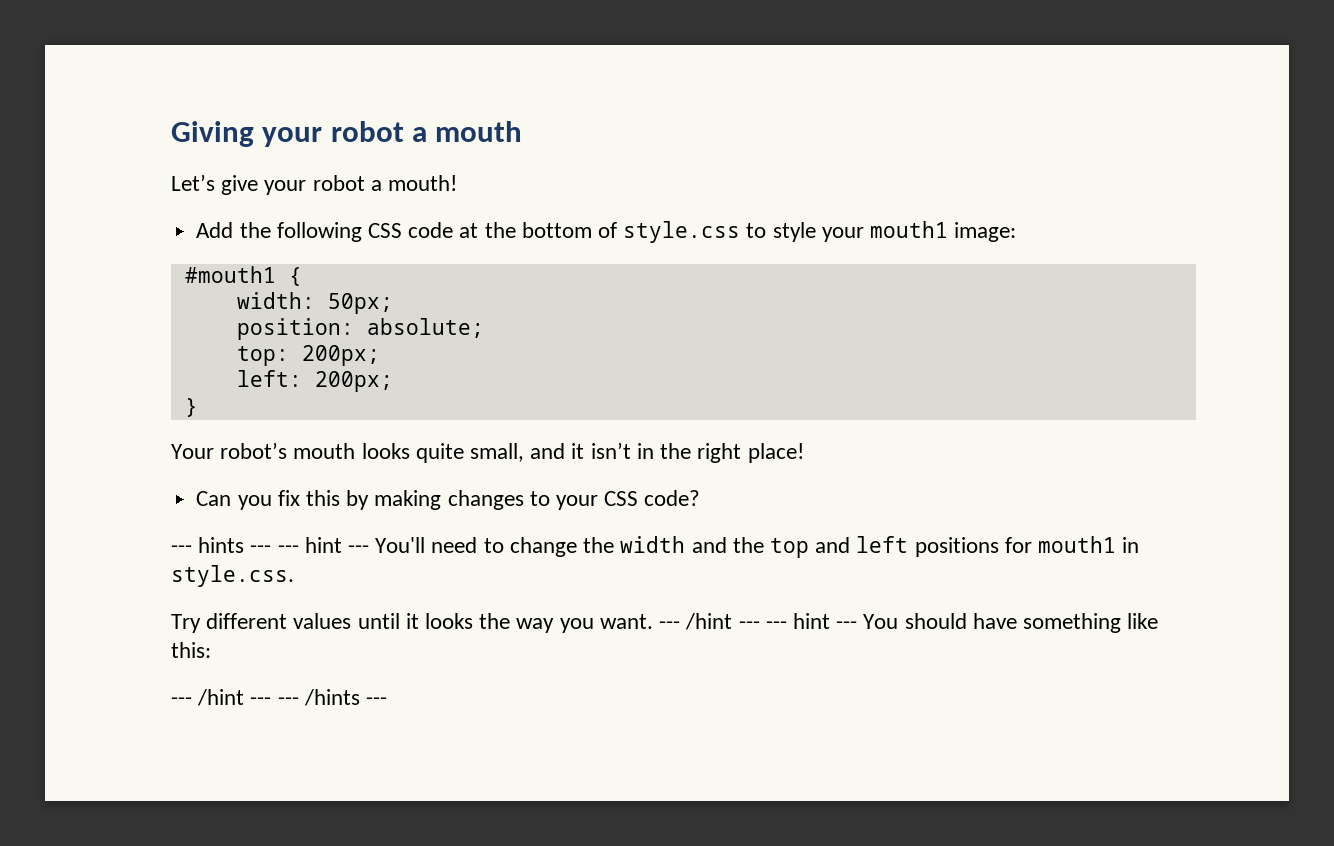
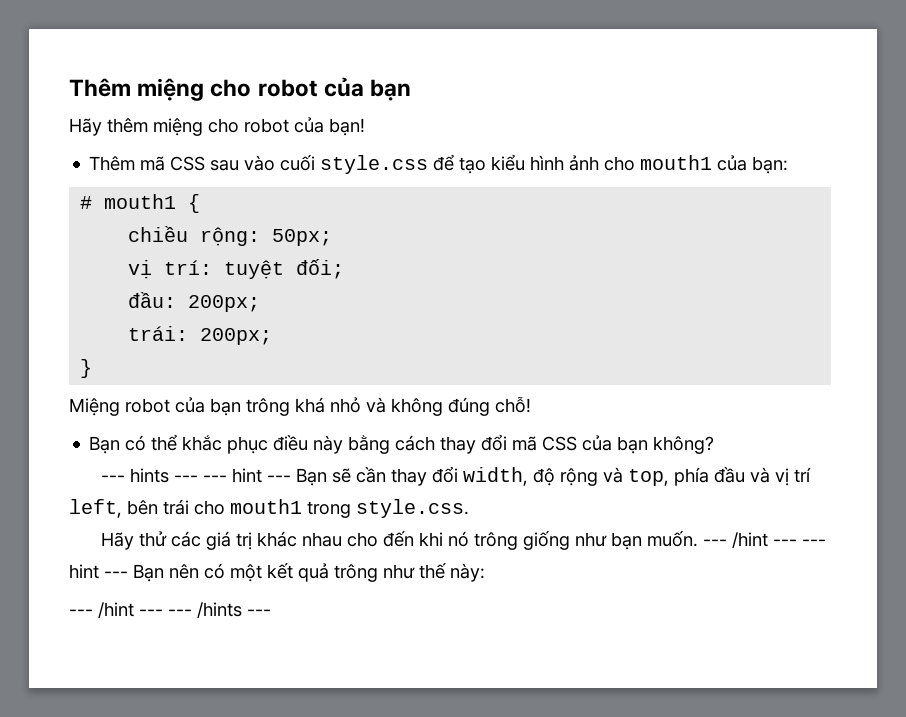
- Giving your robot a mouth
- Let’s give your robot a mouth!
- Add the following CSS code at the bottom of style.css to style your mouth1 image:
- #mouth1 {
+ Thêm miệng cho robot của bạn
+ Hãy thêm miệng cho robot của bạn!
+ Thêm mã CSS sau vào cuối style.css để tạo kiểu hình ảnh cho mouth1 của bạn:
+ # mouth1 {
- width: 50px;
+ chiều rộng: 50px;
- position: absolute;
- top: 200px;
- left: 200px;
+ vị trí: tuyệt đối;
+ đầu: 200px;
+ trái: 200px;
- Your robot’s mouth looks quite small, and it isn’t in the right place!
- Can you fix this by making changes to your CSS code?
+ Miệng robot của bạn trông khá nhỏ và không đúng chỗ!
+ Bạn có thể khắc phục điều này bằng cách thay đổi mã CSS của bạn không?
- --- hints --- --- hint --- You'll need to change the width and the top and left positions for mouth1 in style.css.
- Try different values until it looks the way you want.
+ --- hints --- --- hint --- Bạn sẽ cần thay đổi width, độ rộng và top, phía đầu và vị trí left, bên trái cho mouth1 trong style.css.
+ Hãy thử các giá trị khác nhau cho đến khi nó trông giống như bạn muốn.
- --- /hint --- --- hint --- You should have something like this:
+ --- /hint --- --- hint --- Bạn nên có một kết quả trông như thế này:

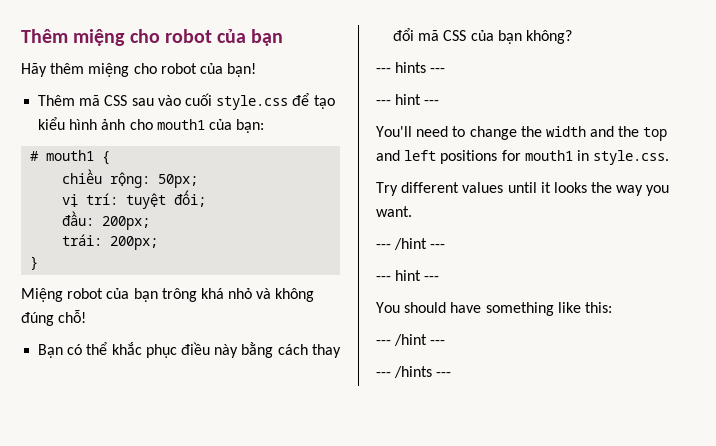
- --- hints --- --- hint --- Bạn sẽ cần thay đổi width, độ rộng và top, phía đầu và vị trí left, bên trái cho mouth1 trong style.css.
- Hãy thử các giá trị khác nhau cho đến khi nó trông giống như bạn muốn. --- /hint --- --- hint --- Bạn nên có một kết quả trông như thế này:
- --- /hint --- --- /hints ---
+ --- hints ---
+ --- hint ---
+ You'll need to change the width and the top and left positions for mouth1 in style.css.
+ Try different values until it looks the way you want.
+ --- /hint ---
+ --- hint ---
+ You should have something like this:
+ --- /hint ---
+ --- /hints ---

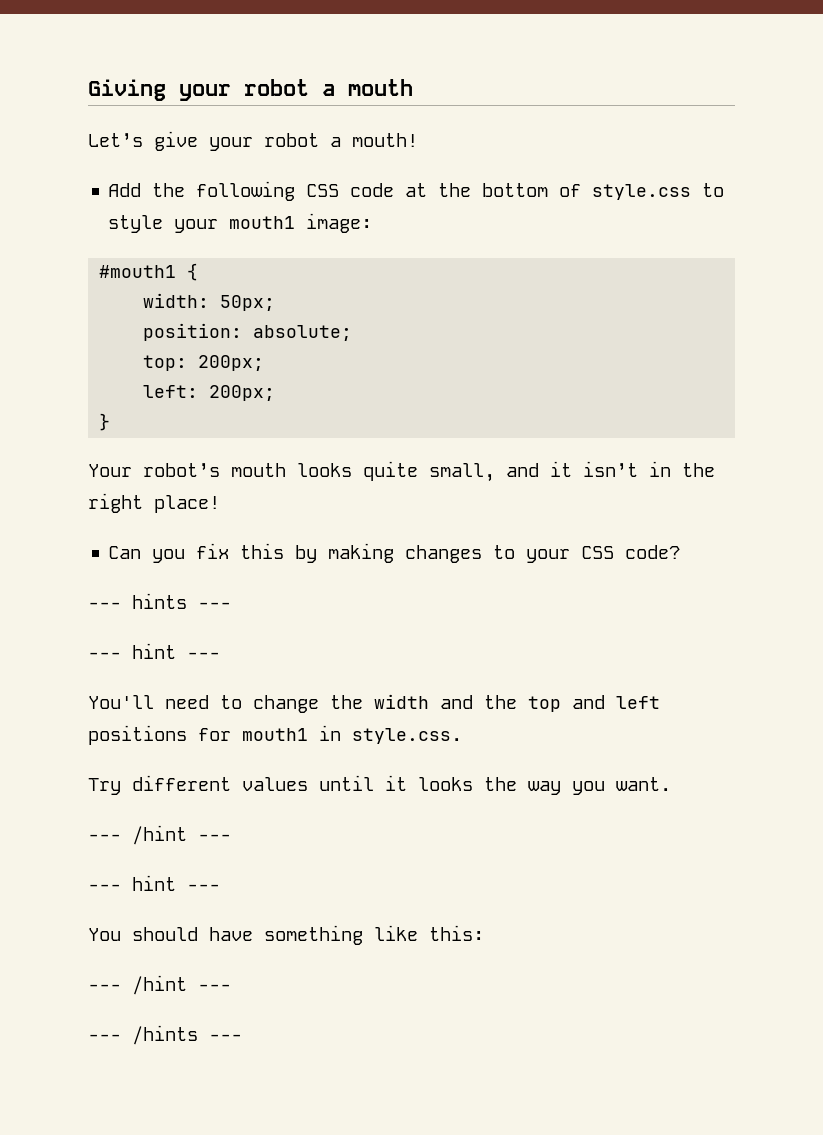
- Thêm miệng cho robot của bạn
- Hãy thêm miệng cho robot của bạn!
- Thêm mã CSS sau vào cuối style.css để tạo kiểu hình ảnh cho mouth1 của bạn:
- # mouth1 {
+ Giving your robot a mouth
+ Let’s give your robot a mouth!
+ Add the following CSS code at the bottom of style.css to style your mouth1 image:
+ #mouth1 {
- chiều rộng: 50px;
+ width: 50px;
- vị trí: tuyệt đối;
- đầu: 200px;
- trái: 200px;
+ position: absolute;
+ top: 200px;
+ left: 200px;
- Miệng robot của bạn trông khá nhỏ và không đúng chỗ!
- Bạn có thể khắc phục điều này bằng cách thay đổi mã CSS của bạn không?
+ Your robot’s mouth looks quite small, and it isn’t in the right place!
+ Can you fix this by making changes to your CSS code?

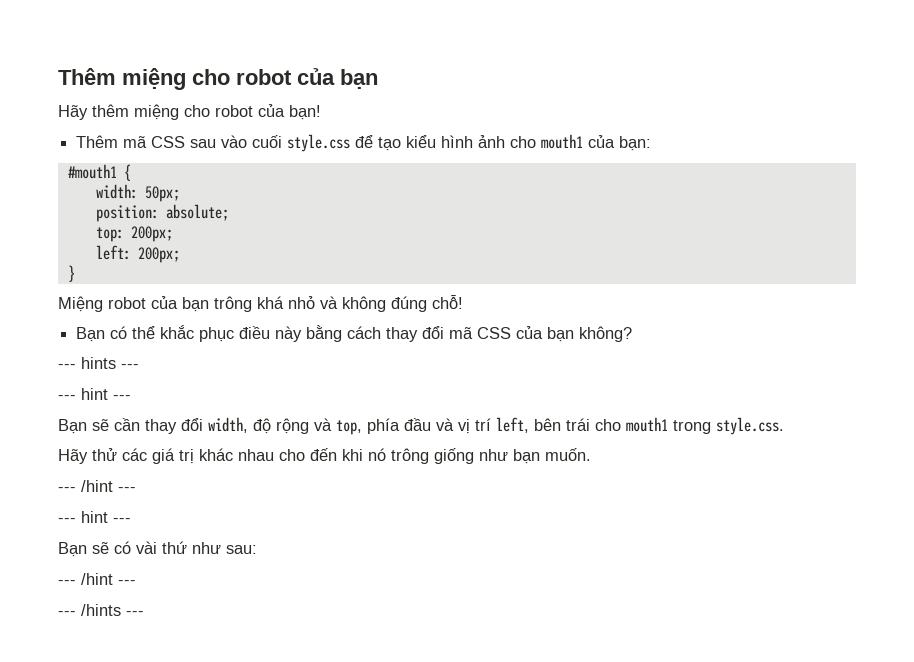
- Giving your robot a mouth
- Let’s give your robot a mouth!
- Add the following CSS code at the bottom of style.css to style your mouth1 image:
+ Thêm miệng cho robot của bạn
+ Hãy thêm miệng cho robot của bạn!
+ Thêm mã CSS sau vào cuối style.css để tạo kiểu hình ảnh cho mouth1 của bạn:
- Your robot’s mouth looks quite small, and it isn’t in the right place!
- Can you fix this by making changes to your CSS code?
+ Miệng robot của bạn trông khá nhỏ và không đúng chỗ!
+ Bạn có thể khắc phục điều này bằng cách thay đổi mã CSS của bạn không?
- You'll need to change the width and the top and left positions for mouth1 in style.css.
- Try different values until it looks the way you want.
+ Bạn sẽ cần thay đổi width, độ rộng và top, phía đầu và vị trí left, bên trái cho mouth1 trong style.css.
+ Hãy thử các giá trị khác nhau cho đến khi nó trông giống như bạn muốn.
- You should have something like this:
+ Bạn sẽ có vài thứ như sau:

